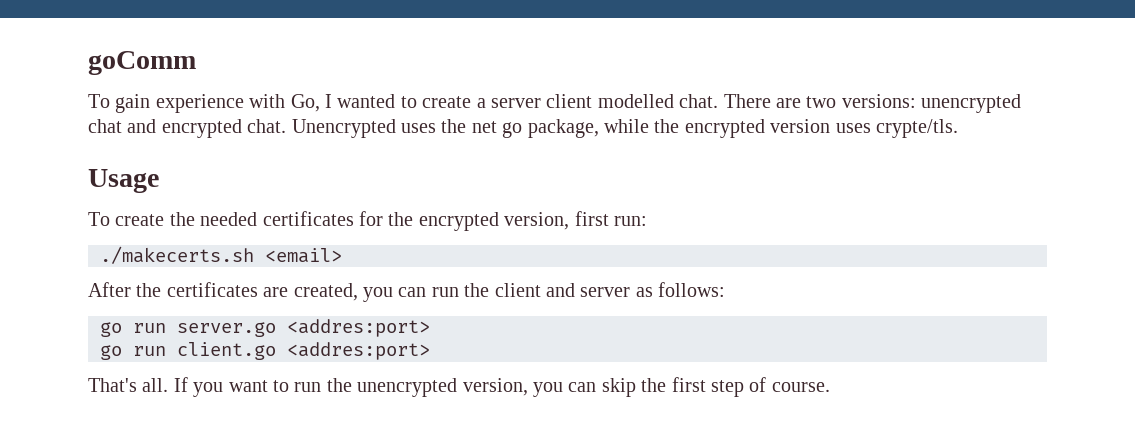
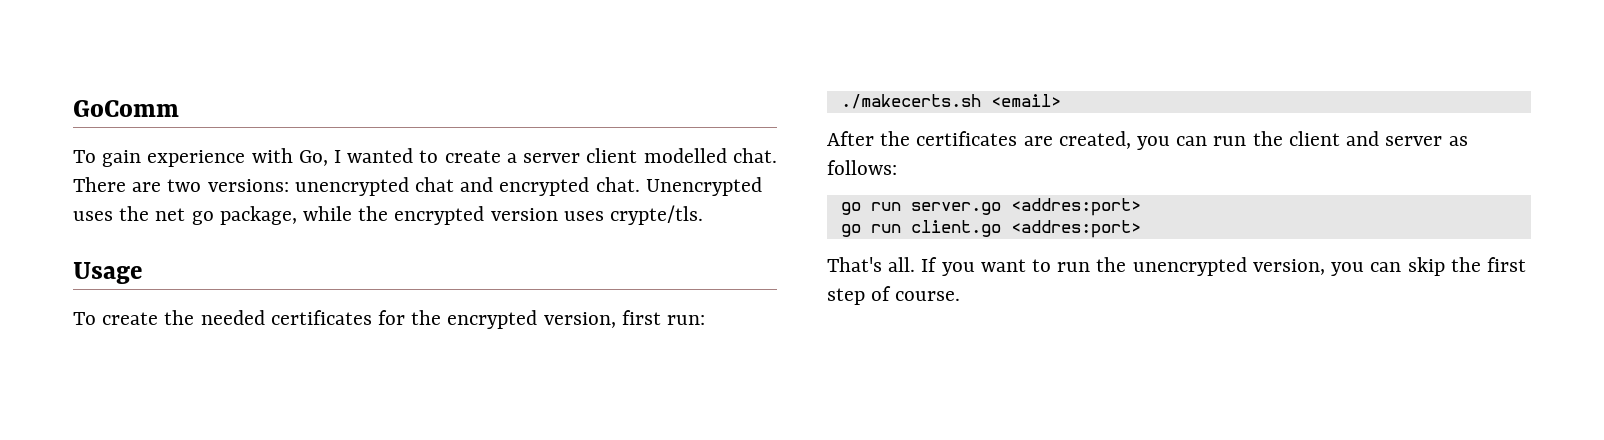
- goComm
+ GoComm

